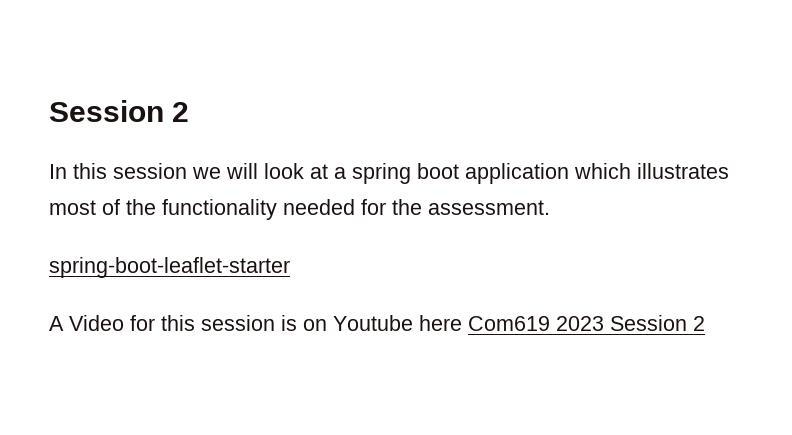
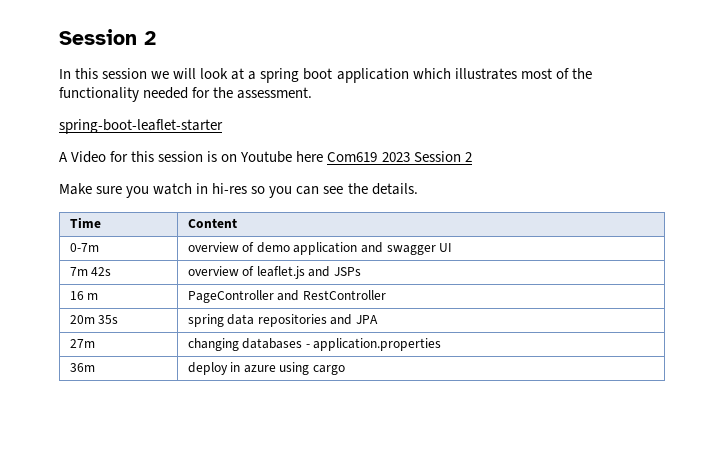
+ Make sure you watch in hi-res so you can see the details.
+ Time | Content
+ 0-7m | overview of demo application and swagger UI
+ 7m 42s | overview of leaflet.js and JSPs
+ 16 m | PageController and RestController
+ 20m 35s | spring data repositories and JPA
+ 27m | changing databases - application.properties
+ 36m | deploy in azure using cargo

